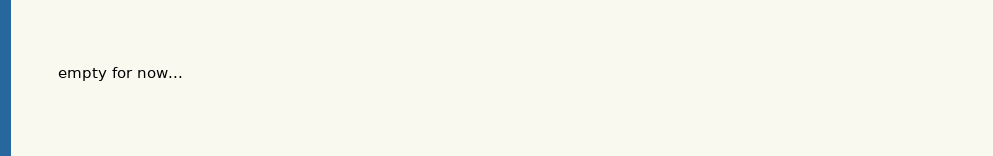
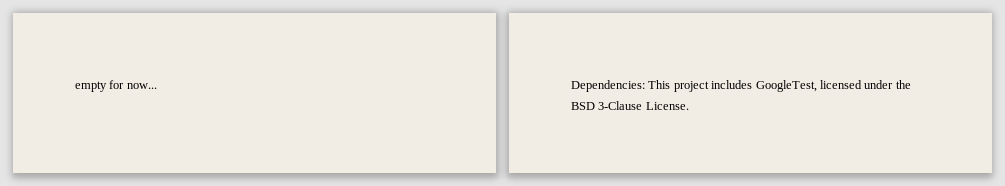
+ Dependencies: This project includes GoogleTest, licensed under the BSD 3-Clause License.

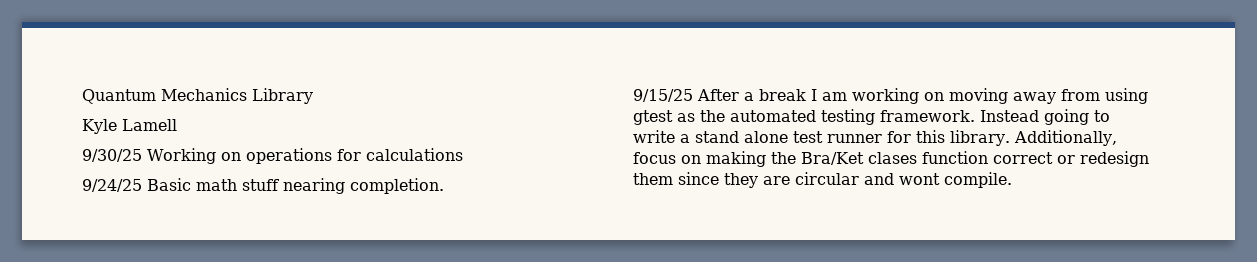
- empty for now...
- Dependencies: This project includes GoogleTest, licensed under the BSD 3-Clause License.
+ Quantum Mechanics Library
+ Kyle Lamell
+ 9/30/25 Working on operations for calculations
+ 9/24/25 Basic math stuff nearing completion.
+ 9/15/25 After a break I am working on moving away from using gtest as the automated testing framework. Instead going to write a stand alone test runner for this library. Additionally, focus on making the Bra/Ket clases function correct or redesign them since they are circular and wont compile.

